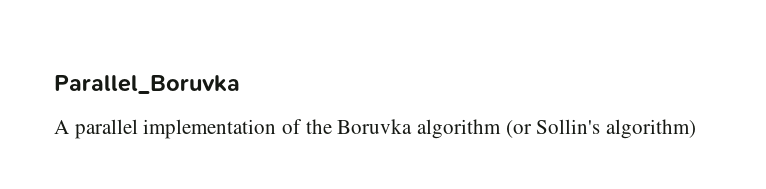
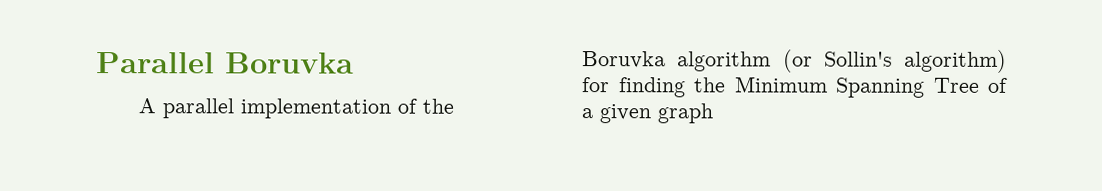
- Parallel_Boruvka
+ Parallel Boruvka
- A parallel implementation of the Boruvka algorithm (or Sollin's algorithm)
+ A parallel implementation of the Boruvka algorithm (or Sollin's algorithm) for finding the Minimum Spanning Tree of a given graph

